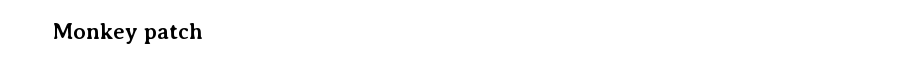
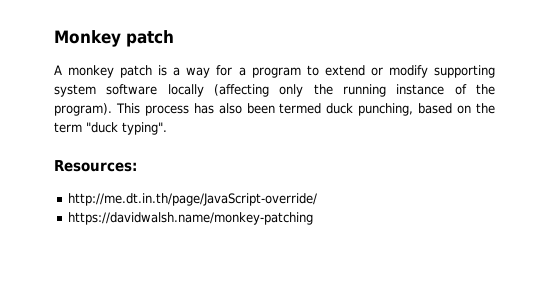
+ A monkey patch is a way for a program to extend or modify supporting system software locally (affecting only the running instance of the program). This process has also been termed duck punching, based on the term "duck typing".
+ Resources:
+ http://me.dt.in.th/page/JavaScript-override/
+ https://davidwalsh.name/monkey-patching

